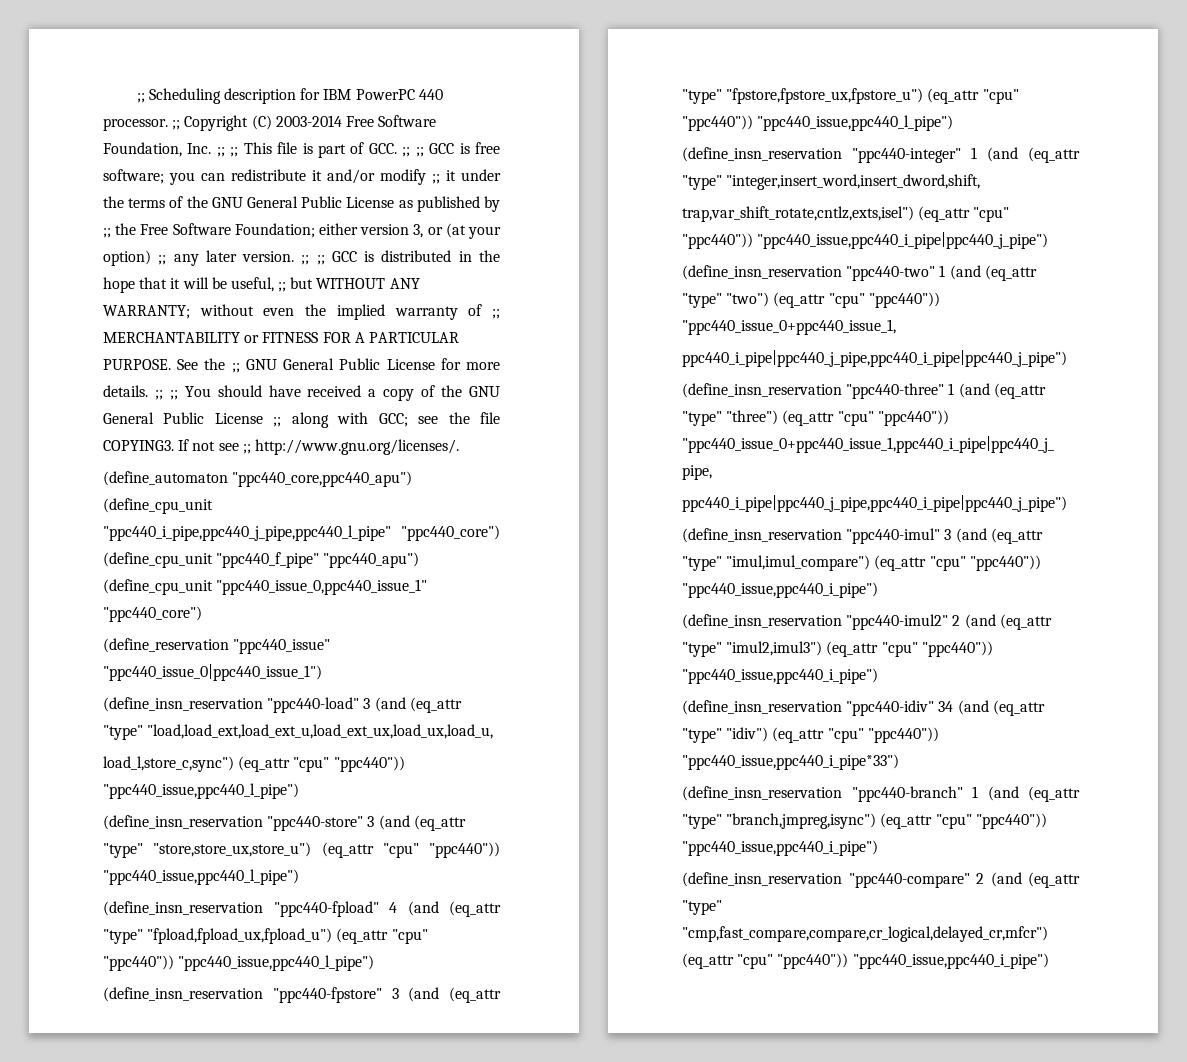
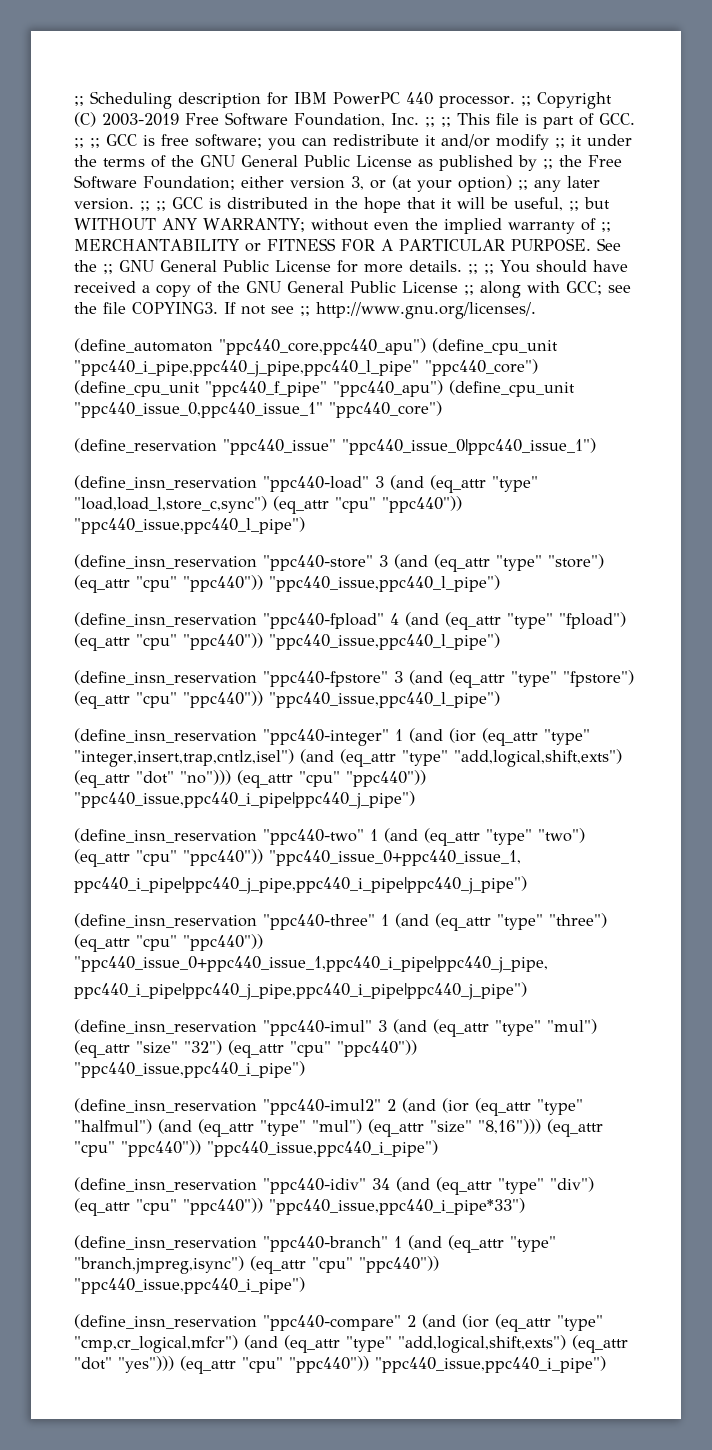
- Copyright (C) 2003-2014 Free Software Foundation, Inc. ;;
+ Copyright (C) 2003-2019 Free Software Foundation, Inc. ;;
- (define_insn_reservation "ppc440-load" 3 (and (eq_attr "type" "load,load_ext,load_ext_u,load_ext_ux,load_ux,load_u,
- load_l,store_c,sync") (eq_attr "cpu" "ppc440")) "ppc440_issue,ppc440_l_pipe")
+ (define_insn_reservation "ppc440-load" 3 (and (eq_attr "type" "load,load_l,store_c,sync") (eq_attr "cpu" "ppc440")) "ppc440_issue,ppc440_l_pipe")
- (define_insn_reservation "ppc440-store" 3 (and (eq_attr "type" "store,store_ux,store_u") (eq_attr "cpu" "ppc440")) "ppc440_issue,ppc440_l_pipe")
+ (define_insn_reservation "ppc440-store" 3 (and (eq_attr "type" "store") (eq_attr "cpu" "ppc440")) "ppc440_issue,ppc440_l_pipe")
- (define_insn_reservation "ppc440-fpload" 4 (and (eq_attr "type" "fpload,fpload_ux,fpload_u") (eq_attr "cpu" "ppc440")) "ppc440_issue,ppc440_l_pipe")
+ (define_insn_reservation "ppc440-fpload" 4 (and (eq_attr "type" "fpload") (eq_attr "cpu" "ppc440")) "ppc440_issue,ppc440_l_pipe")
- (define_insn_reservation "ppc440-fpstore" 3 (and (eq_attr "type" "fpstore,fpstore_ux,fpstore_u") (eq_attr "cpu" "ppc440")) "ppc440_issue,ppc440_l_pipe")
+ (define_insn_reservation "ppc440-fpstore" 3 (and (eq_attr "type" "fpstore") (eq_attr "cpu" "ppc440")) "ppc440_issue,ppc440_l_pipe")
- (define_insn_reservation "ppc440-integer" 1 (and (eq_attr "type" "integer,insert_word,insert_dword,shift,
- trap,var_shift_rotate,cntlz,exts,isel") (eq_attr "cpu" "ppc440")) "ppc440_issue,ppc440_i_pipe|ppc440_j_pipe")
+ (define_insn_reservation "ppc440-integer" 1 (and (ior (eq_attr "type" "integer,insert,trap,cntlz,isel") (and (eq_attr "type" "add,logical,shift,exts") (eq_attr "dot" "no"))) (eq_attr "cpu" "ppc440")) "ppc440_issue,ppc440_i_pipe|ppc440_j_pipe")
- (define_insn_reservation "ppc440-imul" 3 (and (eq_attr "type" "imul,imul_compare") (eq_attr "cpu" "ppc440")) "ppc440_issue,ppc440_i_pipe")
+ (define_insn_reservation "ppc440-imul" 3 (and (eq_attr "type" "mul") (eq_attr "size" "32") (eq_attr "cpu" "ppc440")) "ppc440_issue,ppc440_i_pipe")
- (define_insn_reservation "ppc440-imul2" 2 (and (eq_attr "type" "imul2,imul3") (eq_attr "cpu" "ppc440")) "ppc440_issue,ppc440_i_pipe")
+ (define_insn_reservation "ppc440-imul2" 2 (and (ior (eq_attr "type" "halfmul") (and (eq_attr "type" "mul") (eq_attr "size" "8,16"))) (eq_attr "cpu" "ppc440")) "ppc440_issue,ppc440_i_pipe")
- (define_insn_reservation "ppc440-idiv" 34 (and (eq_attr "type" "idiv") (eq_attr "cpu" "ppc440")) "ppc440_issue,ppc440_i_pipe*33")
+ (define_insn_reservation "ppc440-idiv" 34 (and (eq_attr "type" "div") (eq_attr "cpu" "ppc440")) "ppc440_issue,ppc440_i_pipe*33")
- (define_insn_reservation "ppc440-compare" 2 (and (eq_attr "type" "cmp,fast_compare,compare,cr_logical,delayed_cr,mfcr") (eq_attr "cpu" "ppc440")) "ppc440_issue,ppc440_i_pipe")
+ (define_insn_reservation "ppc440-compare" 2 (and (ior (eq_attr "type" "cmp,cr_logical,mfcr") (and (eq_attr "type" "add,logical,shift,exts") (eq_attr "dot" "yes"))) (eq_attr "cpu" "ppc440")) "ppc440_issue,ppc440_i_pipe")

